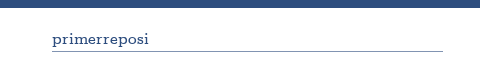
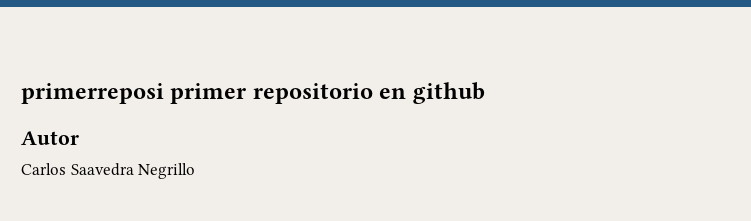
- primerreposi
+ primerreposi primer repositorio en github
+ Autor
+ Carlos Saavedra Negrillo

